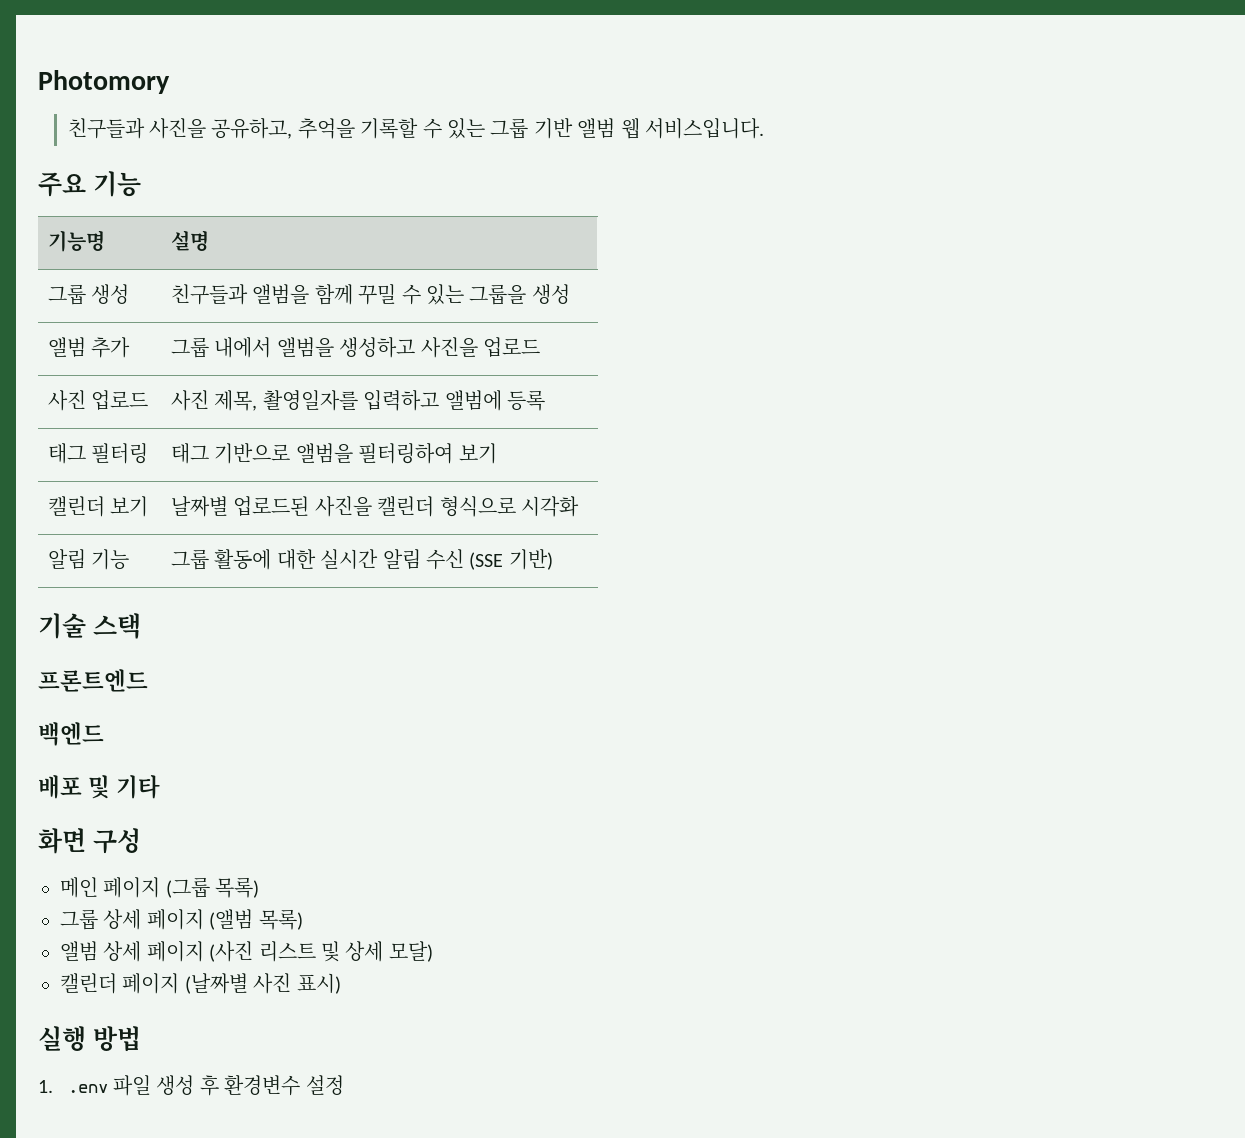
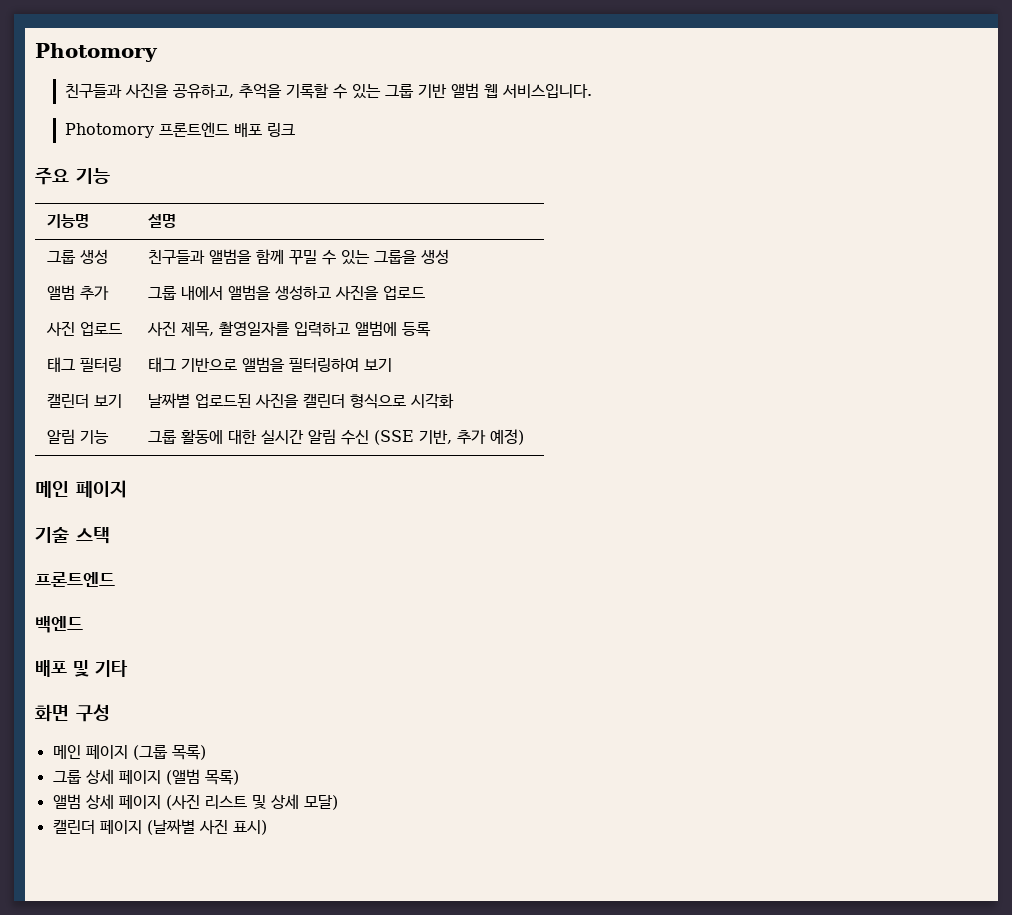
+ Photomory 프론트엔드 배포 링크
- 알림 기능 | 그룹 활동에 대한 실시간 알림 수신 (SSE 기반)
+ 알림 기능 | 그룹 활동에 대한 실시간 알림 수신 (SSE 기반, 추가 예정)
+ 메인 페이지
- 실행 방법
- 1. .env 파일 생성 후 환경변수 설정

